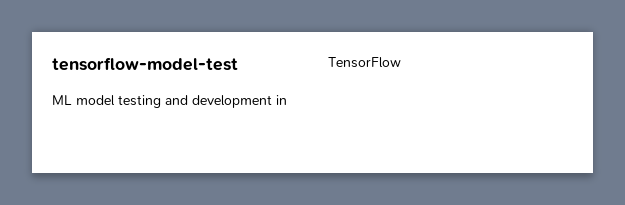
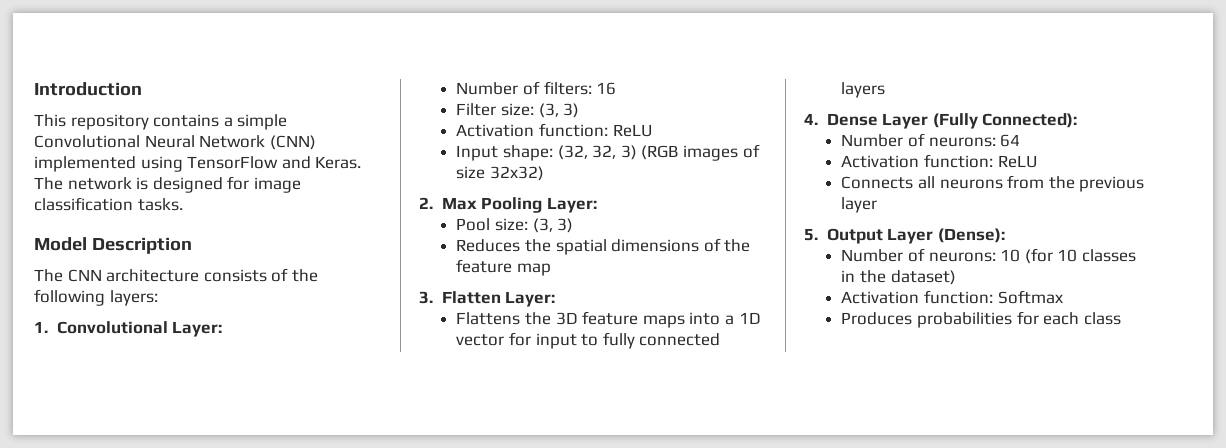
- tensorflow-model-test
- ML model testing and development in TensorFlow
+ Introduction
+ This repository contains a simple Convolutional Neural Network (CNN) implemented using TensorFlow and Keras. The network is designed for image classification tasks.
+ Model Description
+ The CNN architecture consists of the following layers:
+ 1. Convolutional Layer:
+ Number of filters: 16
+ Filter size: (3, 3)
+ Activation function: ReLU
+ Input shape: (32, 32, 3) (RGB images of size 32x32)
+ 2. Max Pooling Layer:
+ Pool size: (3, 3)
+ Reduces the spatial dimensions of the feature map
+ 3. Flatten Layer:
+ Flattens the 3D feature maps into a 1D vector for input to fully connected layers
+ 4. Dense Layer (Fully Connected):
+ Number of neurons: 64
+ Activation function: ReLU
+ Connects all neurons from the previous layer
+ 5. Output Layer (Dense):
+ Number of neurons: 10 (for 10 classes in the dataset)
+ Activation function: Softmax
+ Produces probabilities for each class

